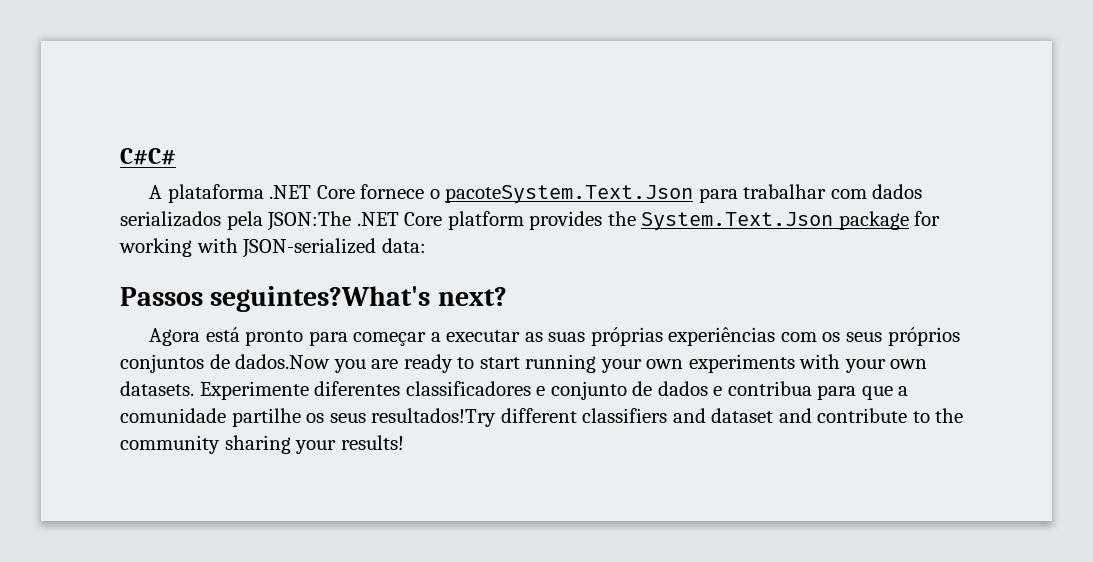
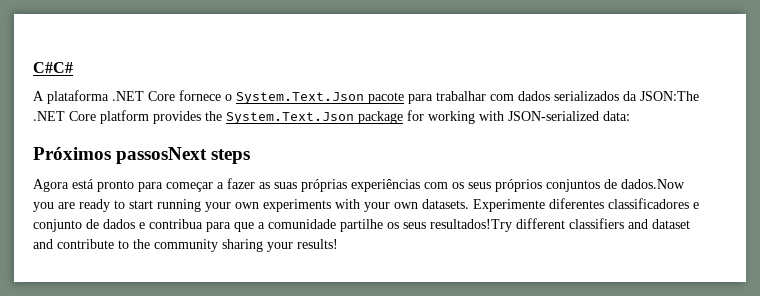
- A plataforma .NET Core fornece o pacoteSystem.Text.Json para trabalhar com dados serializados pela JSON:The .NET Core platform provides the System.Text.Json package for working with JSON-serialized data:
+ A plataforma .NET Core fornece o System.Text.Json pacote para trabalhar com dados serializados da JSON:The .NET Core platform provides the System.Text.Json package for working with JSON-serialized data:
- Passos seguintes?What's next?
+ Próximos passosNext steps
- Agora está pronto para começar a executar as suas próprias experiências com os seus próprios conjuntos de dados.Now you are ready to start running your own experiments with your own datasets.
+ Agora está pronto para começar a fazer as suas próprias experiências com os seus próprios conjuntos de dados.Now you are ready to start running your own experiments with your own datasets.

